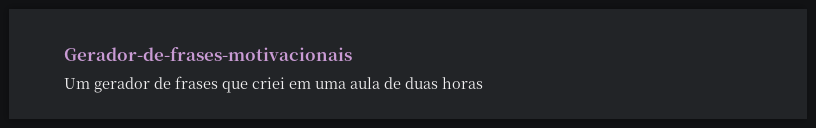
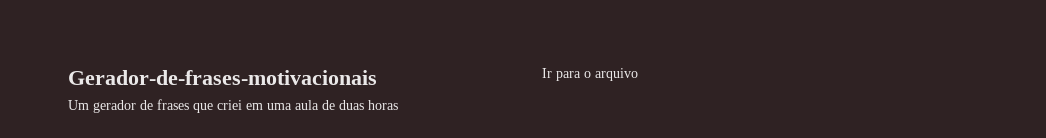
+ Ir para o arquivo

